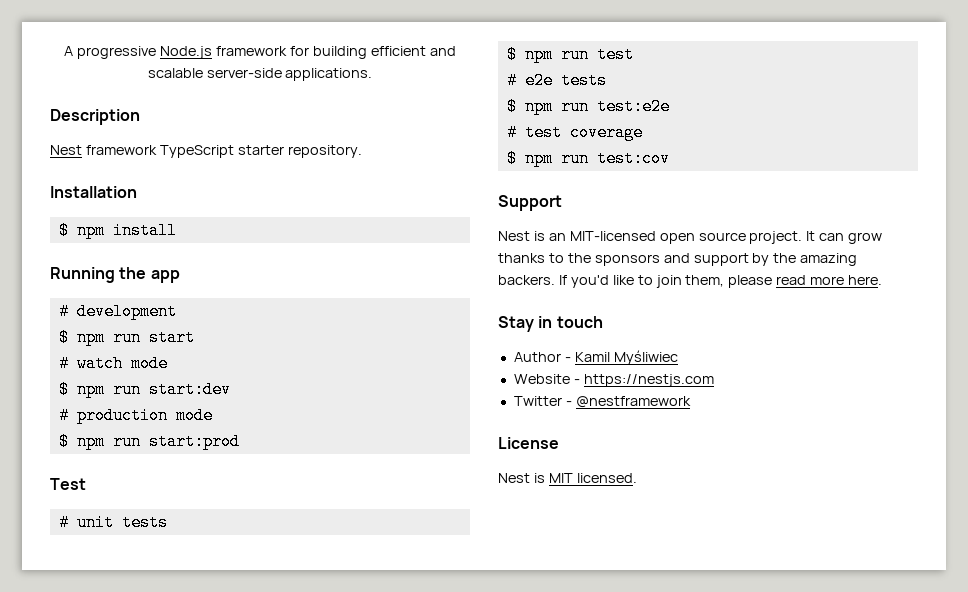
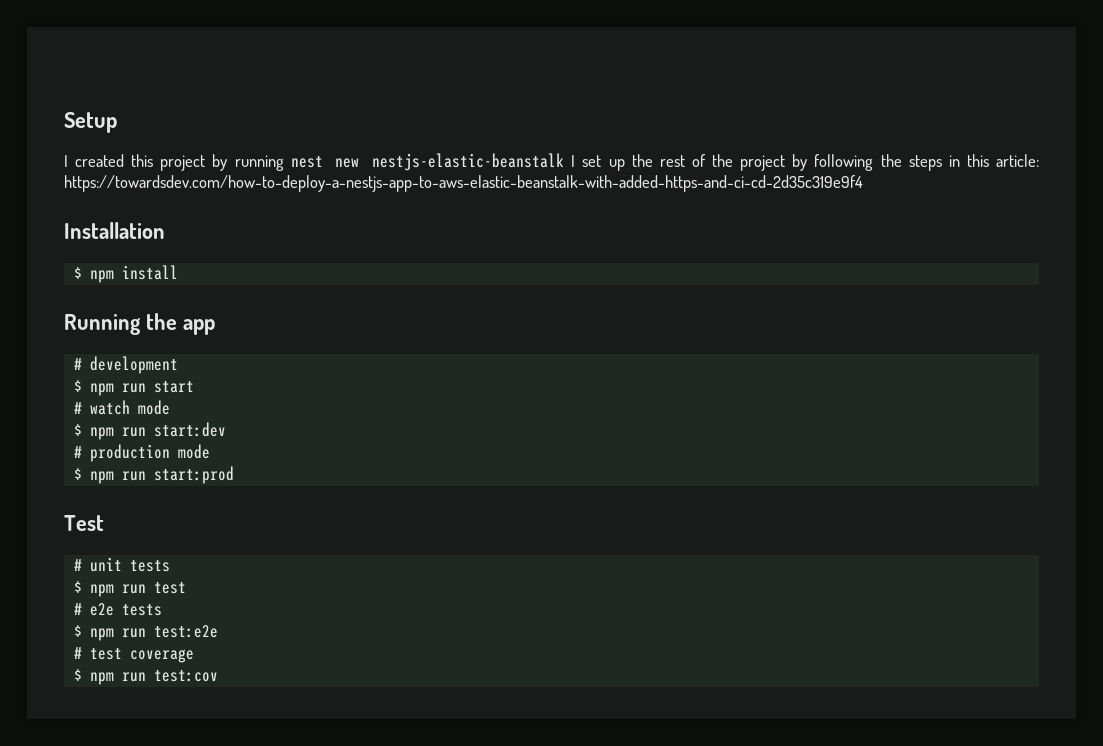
- A progressive Node.js framework for building efficient and scalable server-side applications.
- Description
- Nest framework TypeScript starter repository.
+ Setup
+ I created this project by running nest new nestjs-elastic-beanstalk I set up the rest of the project by following the steps in this article: https://towardsdev.com/how-to-deploy-a-nestjs-app-to-aws-elastic-beanstalk-with-added-https-and-ci-cd-2d35c319e9f4
- Support
- Nest is an MIT-licensed open source project. It can grow thanks to the sponsors and support by the amazing backers. If you'd like to join them, please read more here.
- Stay in touch
- Author - Kamil Myśliwiec
- Website - https://nestjs.com
- Twitter - @nestframework
- License
- Nest is MIT licensed.

